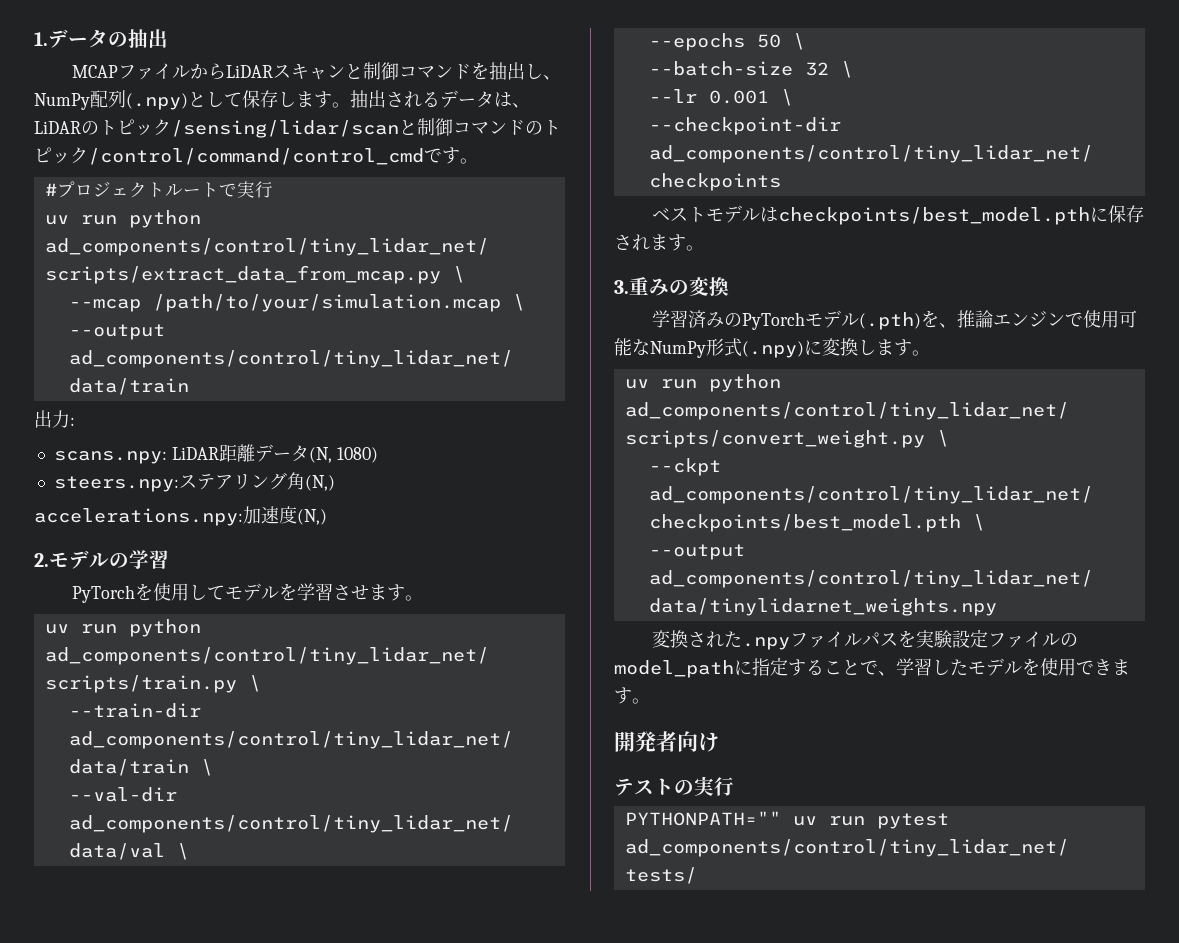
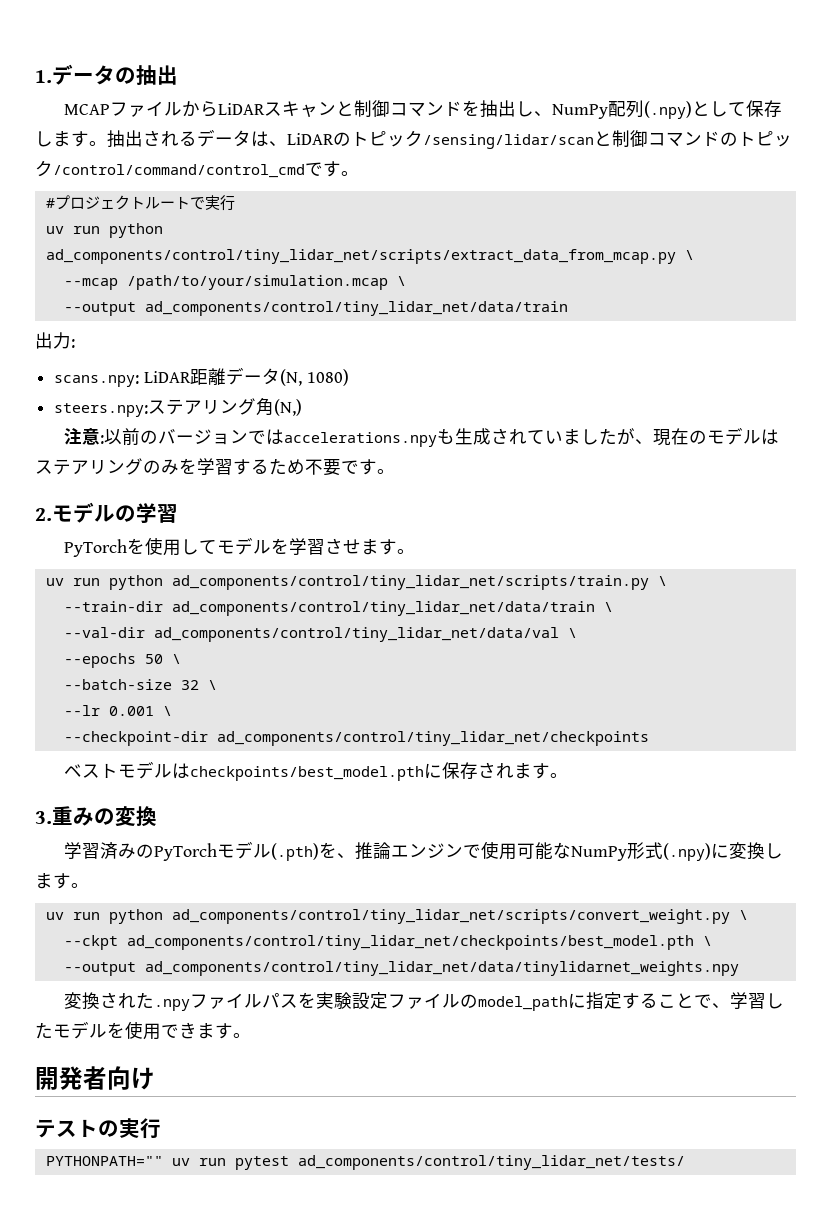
- accelerations.npy:加速度(N,)
+ 注意:以前のバージョンではaccelerations.npyも生成されていましたが、現在のモデルはステアリングのみを学習するため不要です。

